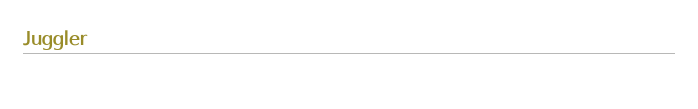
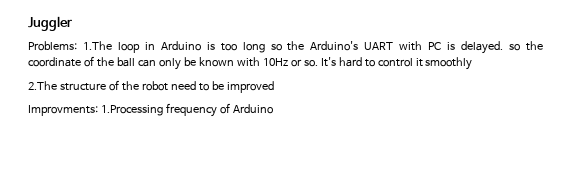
+ Problems: 1.The loop in Arduino is too long so the Arduino's UART with PC is delayed. so the coordinate of the ball can only be known with 10Hz or so. It's hard to control it smoothly
+ 2.The structure of the robot need to be improved
+ Improvments: 1.Processing frequency of Arduino

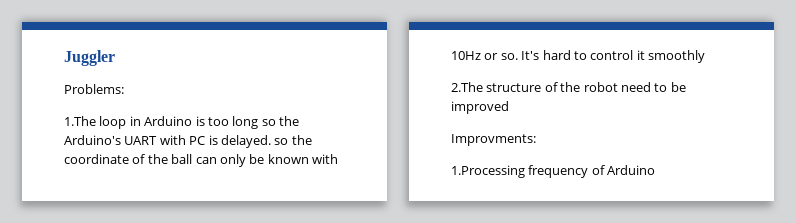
- Problems: 1.The loop in Arduino is too long so the Arduino's UART with PC is delayed. so the coordinate of the ball can only be known with 10Hz or so.
+ Problems:
+ 1.The loop in Arduino is too long so the Arduino's UART with PC is delayed. so the coordinate of the ball can only be known with 10Hz or so.
- Improvments: 1.Processing frequency of Arduino
+ Improvments:
+ 1.Processing frequency of Arduino

